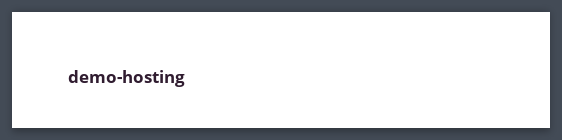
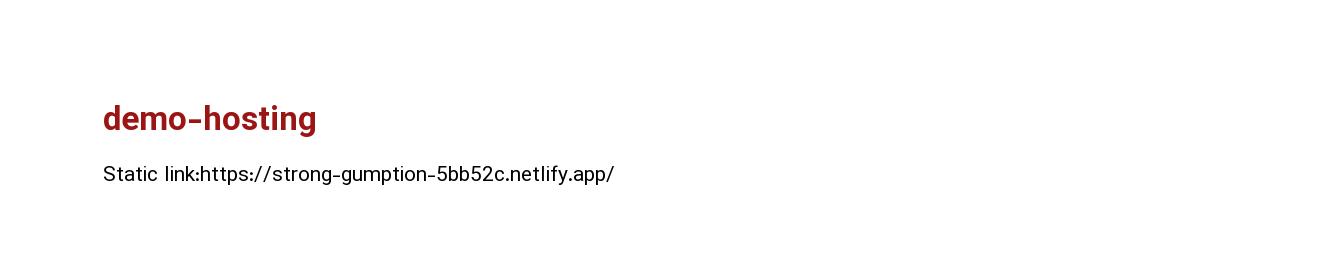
+ Static link:https://strong-gumption-5bb52c.netlify.app/

